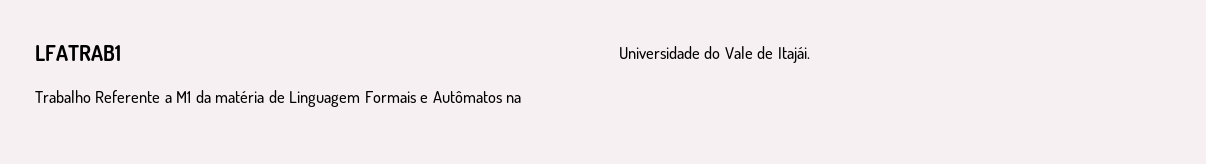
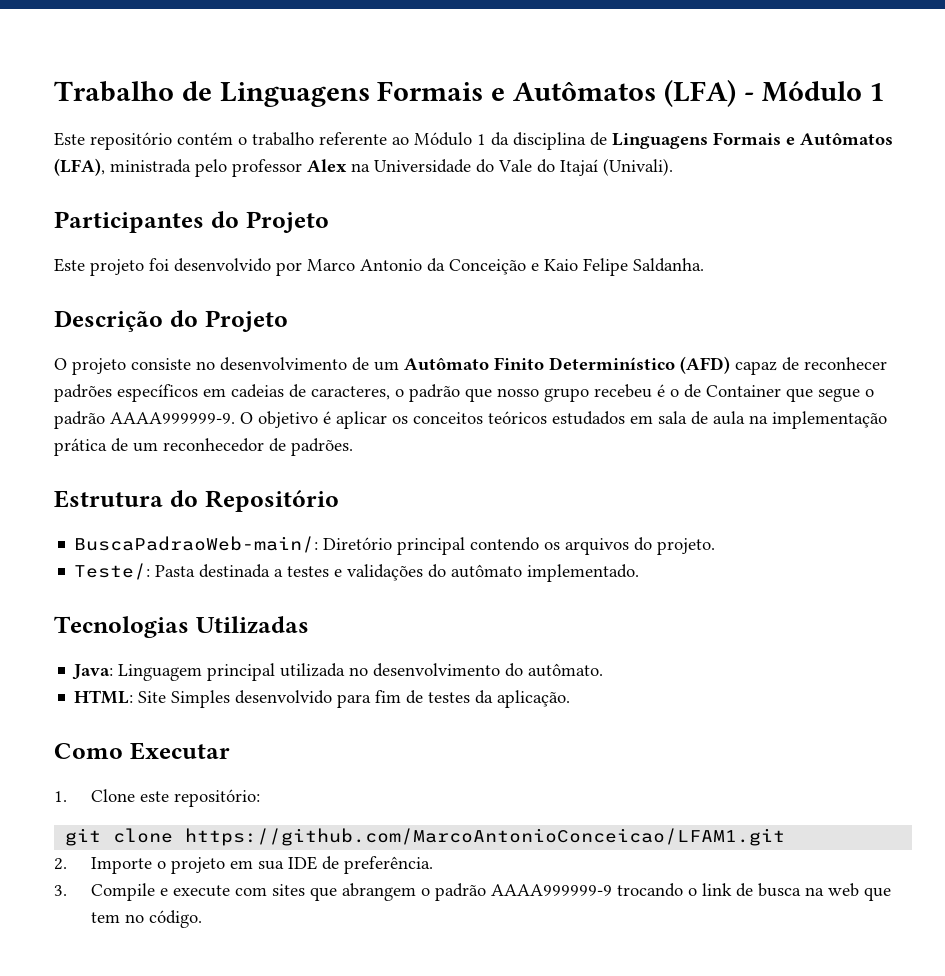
- LFATRAB1
- Trabalho Referente a M1 da matéria de Linguagem Formais e Autômatos na Universidade do Vale de Itajái.
+ Trabalho de Linguagens Formais e Autômatos (LFA) - Módulo 1
+ Este repositório contém o trabalho referente ao Módulo 1 da disciplina de Linguagens Formais e Autômatos (LFA), ministrada pelo professor Alex na Universidade do Vale do Itajaí (Univali).
+ Participantes do Projeto
+ Este projeto foi desenvolvido por Marco Antonio da Conceição e Kaio Felipe Saldanha.
+ Descrição do Projeto
+ O projeto consiste no desenvolvimento de um Autômato Finito Determinístico (AFD) capaz de reconhecer padrões específicos em cadeias de caracteres, o padrão que nosso grupo recebeu é o de Container que segue o padrão AAAA999999-9. O objetivo é aplicar os conceitos teóricos estudados em sala de aula na implementação prática de um reconhecedor de padrões.
+ Estrutura do Repositório
+ BuscaPadraoWeb-main/: Diretório principal contendo os arquivos do projeto.
+ Teste/: Pasta destinada a testes e validações do autômato implementado.
+ Tecnologias Utilizadas
+ Java: Linguagem principal utilizada no desenvolvimento do autômato.
+ HTML: Site Simples desenvolvido para fim de testes da aplicação.
+ Como Executar
+ 1. Clone este repositório:
+ git clone https://github.com/MarcoAntonioConceicao/LFAM1.git
+ 2. Importe o projeto em sua IDE de preferência.
+ 3. Compile e execute com sites que abrangem o padrão AAAA999999-9 trocando o link de busca na web que tem no código.

